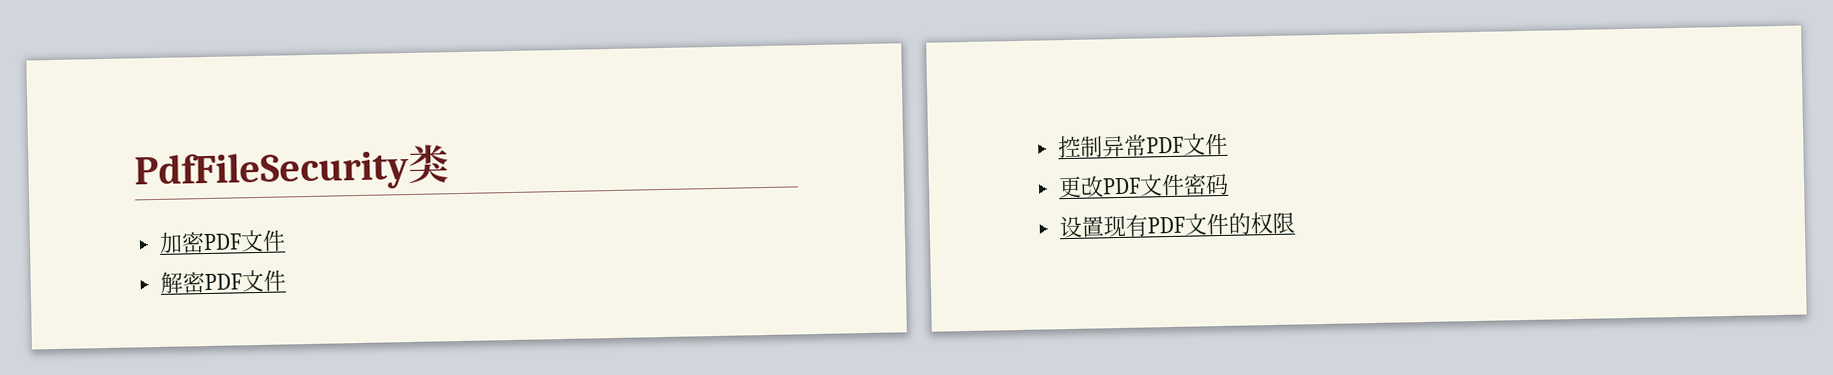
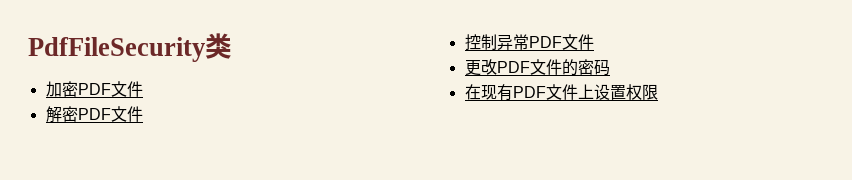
- 更改PDF文件密码
+ 更改PDF文件的密码
- 设置现有PDF文件的权限
+ 在现有PDF文件上设置权限

